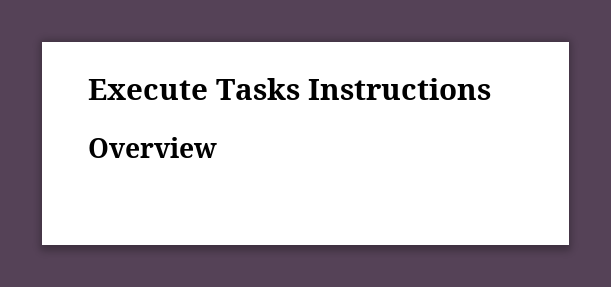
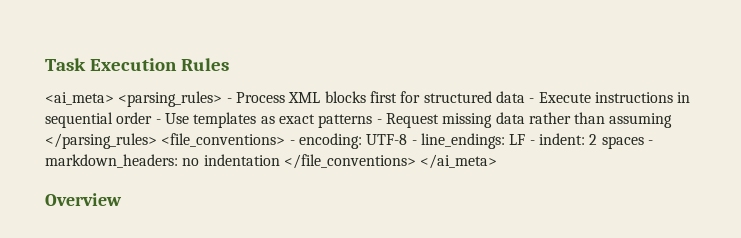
- Execute Tasks Instructions
+ Task Execution Rules
+ <ai_meta> <parsing_rules> - Process XML blocks first for structured data - Execute instructions in sequential order - Use templates as exact patterns - Request missing data rather than assuming </parsing_rules> <file_conventions> - encoding: UTF-8 - line_endings: LF - indent: 2 spaces - markdown_headers: no indentation </file_conventions> </ai_meta>

